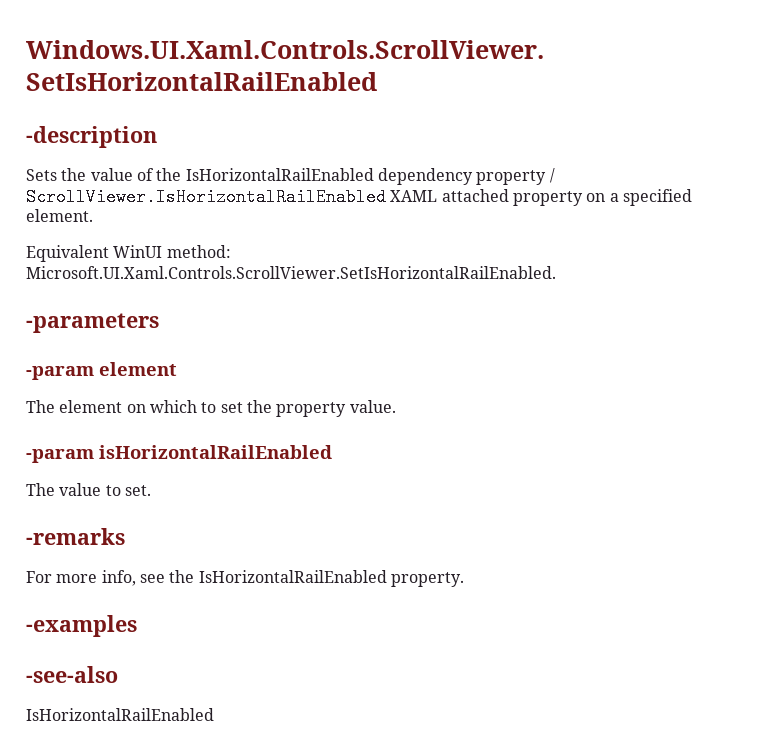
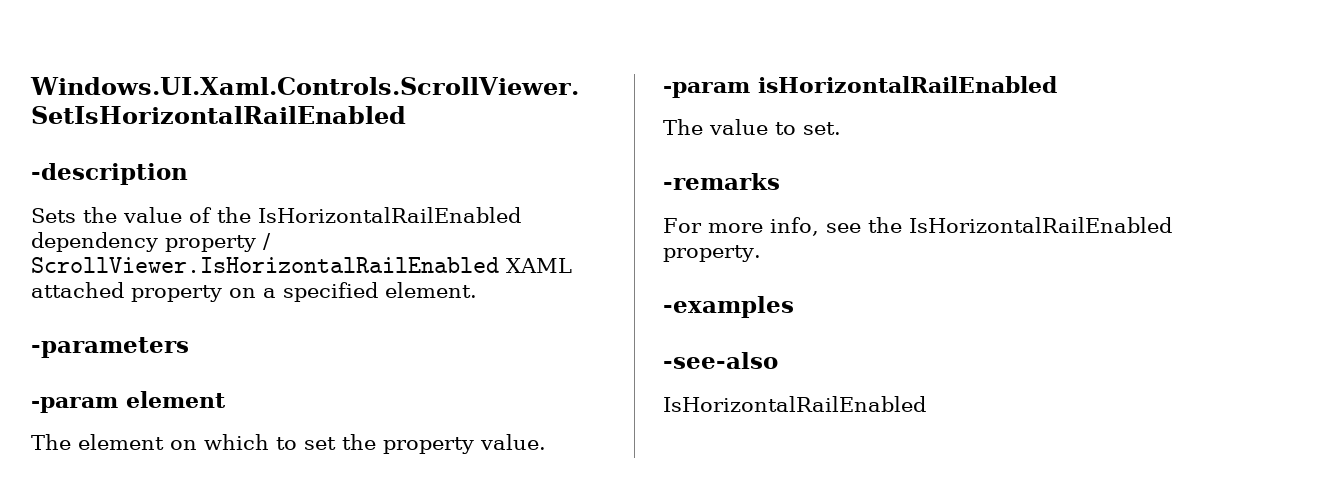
- Equivalent WinUI method: Microsoft.UI.Xaml.Controls.ScrollViewer.SetIsHorizontalRailEnabled.

